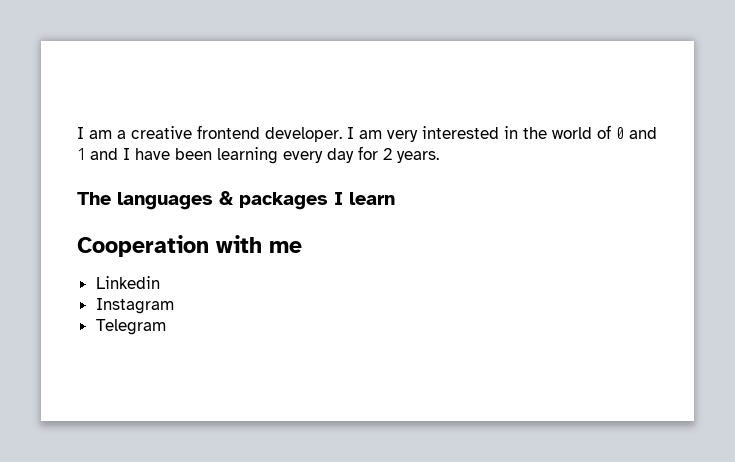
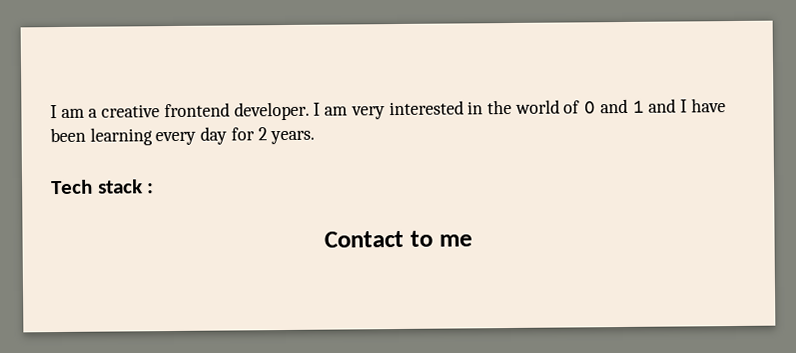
- The languages & packages I learn
- Cooperation with me
- Linkedin
- Instagram
- Telegram
+ Tech stack :
+ Contact to me

